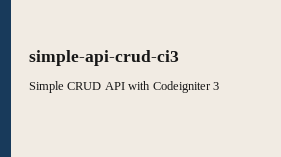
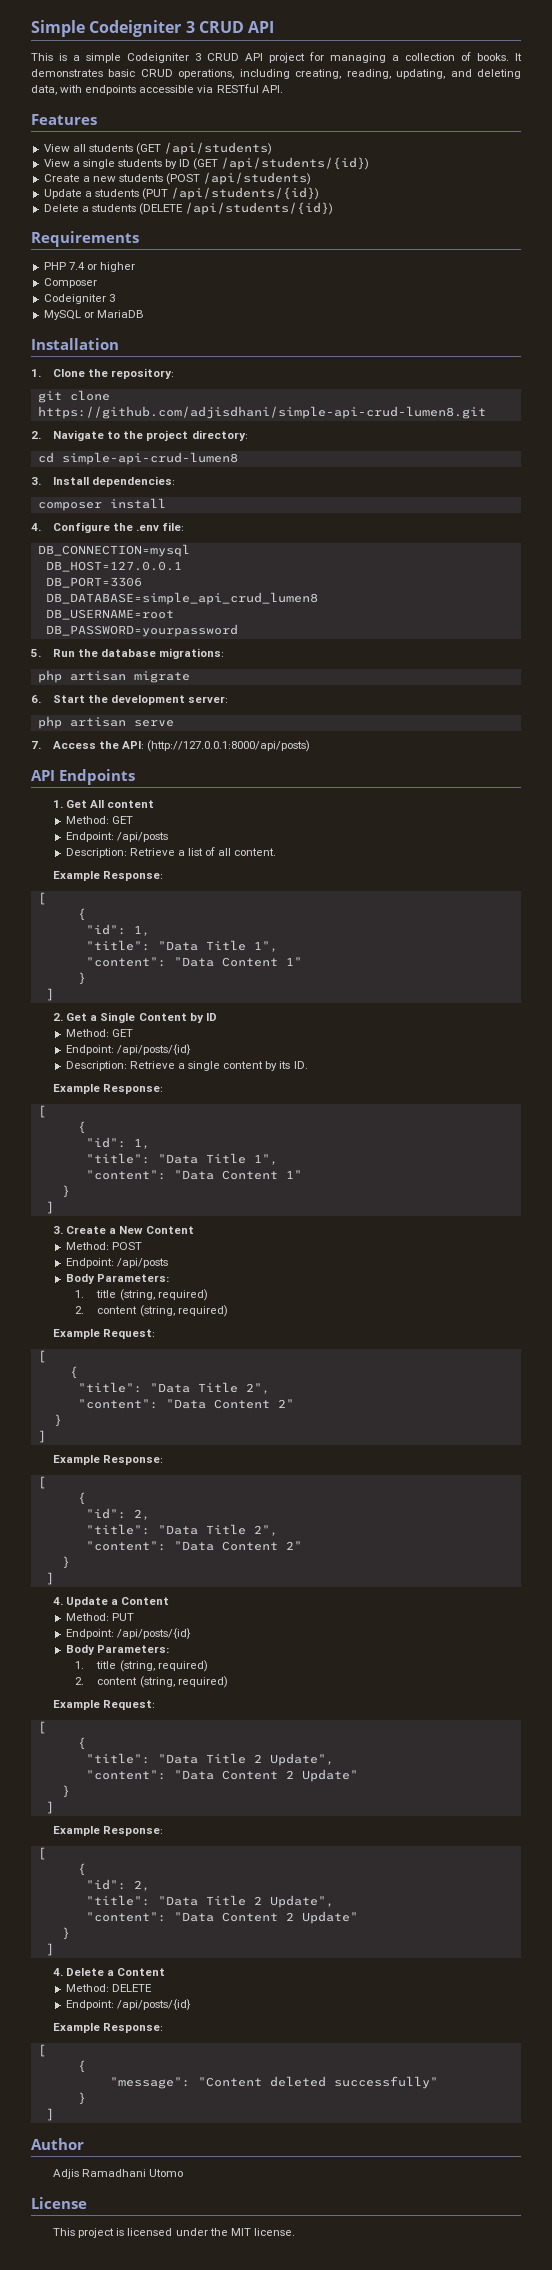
- simple-api-crud-ci3
- Simple CRUD API with Codeigniter 3
+ Simple Codeigniter 3 CRUD API
+ This is a simple Codeigniter 3 CRUD API project for managing a collection of books. It demonstrates basic CRUD operations, including creating, reading, updating, and deleting data, with endpoints accessible via RESTful API.
+ Features
+ View all students (GET /api/students)
+ View a single students by ID (GET /api/students/{id})
+ Create a new students (POST /api/students)
+ Update a students (PUT /api/students/{id})
+ Delete a students (DELETE /api/students/{id})
+ Requirements
+ PHP 7.4 or higher
+ Composer
+ Codeigniter 3
+ MySQL or MariaDB
+ Installation
+ 1. Clone the repository:
+ git clone https://github.com/adjisdhani/simple-api-crud-lumen8.git
+ 2. Navigate to the project directory:
+ cd simple-api-crud-lumen8
+ 3. Install dependencies:
+ composer install
+ 4. Configure the .env file:
+ DB_CONNECTION=mysql
+ DB_HOST=127.0.0.1
+ DB_PORT=3306
+ DB_DATABASE=simple_api_crud_lumen8
+ DB_USERNAME=root
+ DB_PASSWORD=yourpassword
+ 5. Run the database migrations:
+ php artisan migrate
+ 6. Start the development server:
+ php artisan serve
+ 7. Access the API: (http://127.0.0.1:8000/api/posts)
+ API Endpoints
+ 1. Get All content
+ Method: GET
+ Endpoint: /api/posts
+ Description: Retrieve a list of all content.
+ Example Response:
+ [
+ {
+ "id": 1,
+ "title": "Data Title 1",
+ "content": "Data Content 1"
+ }
+ ]
+ 2. Get a Single Content by ID
+ Method: GET
+ Endpoint: /api/posts/{id}
+ Description: Retrieve a single content by its ID.
+ Example Response:
+ [
+ {
+ "id": 1,
+ "title": "Data Title 1",
+ "content": "Data Content 1"
+ }
+ ]
+ 3. Create a New Content
+ Method: POST
+ Endpoint: /api/posts
+ Body Parameters:
+ 1. title (string, required)
+ 2. content (string, required)
+ Example Request:
+ [
+ {
+ "title": "Data Title 2",
+ "content": "Data Content 2"
+ }
+ ]
+ Example Response:
+ [
+ {
+ "id": 2,
+ "title": "Data Title 2",
+ "content": "Data Content 2"
+ }
+ ]
+ 4. Update a Content
+ Method: PUT
+ Endpoint: /api/posts/{id}
+ Body Parameters:
+ 1. title (string, required)
+ 2. content (string, required)
+ Example Request:
+ [
+ {
+ "title": "Data Title 2 Update",
+ "content": "Data Content 2 Update"
+ }
+ ]
+ Example Response:
+ [
+ {
+ "id": 2,
+ "title": "Data Title 2 Update",
+ "content": "Data Content 2 Update"
+ }
+ ]
+ 4. Delete a Content
+ Method: DELETE
+ Endpoint: /api/posts/{id}
+ Example Response:
+ [
+ {
+ "message": "Content deleted successfully"
+ }
+ ]
+ Author
+ Adjis Ramadhani Utomo
+ License
+ This project is licensed under the MIT license.

